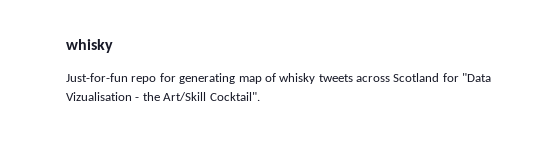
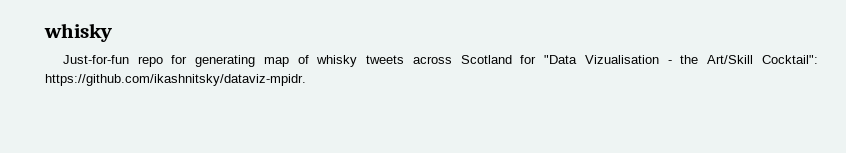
- Just-for-fun repo for generating map of whisky tweets across Scotland for "Data Vizualisation - the Art/Skill Cocktail".
+ Just-for-fun repo for generating map of whisky tweets across Scotland for "Data Vizualisation - the Art/Skill Cocktail": https://github.com/ikashnitsky/dataviz-mpidr.

